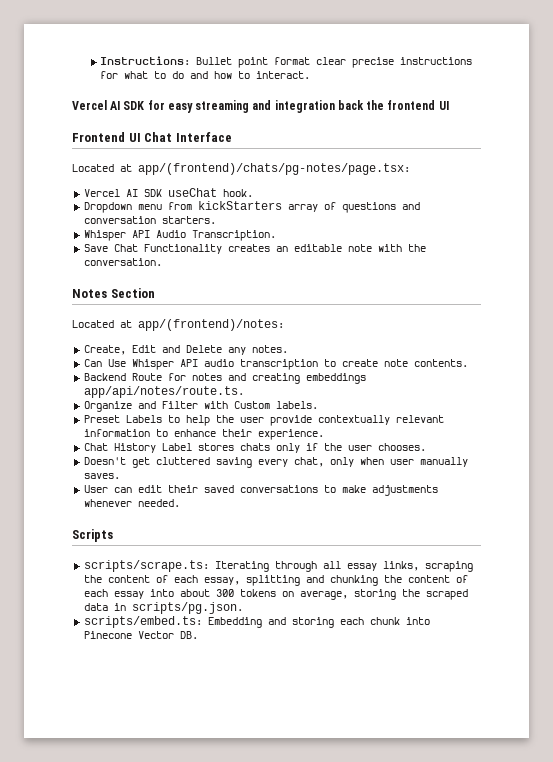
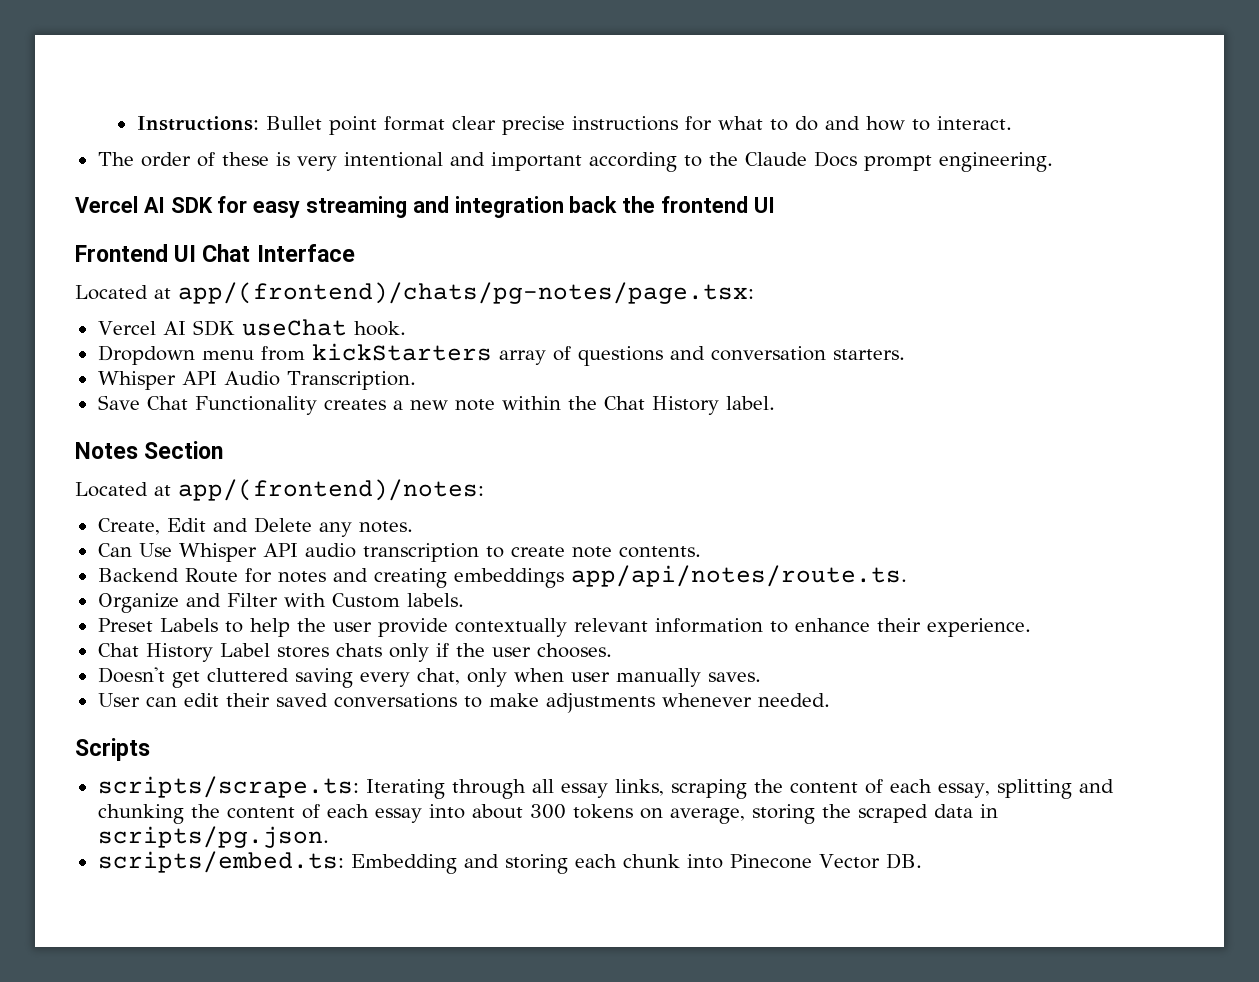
+ The order of these is very intentional and important according to the Claude Docs prompt engineering.
- Save Chat Functionality creates an editable note with the conversation.
+ Save Chat Functionality creates a new note within the Chat History label.

